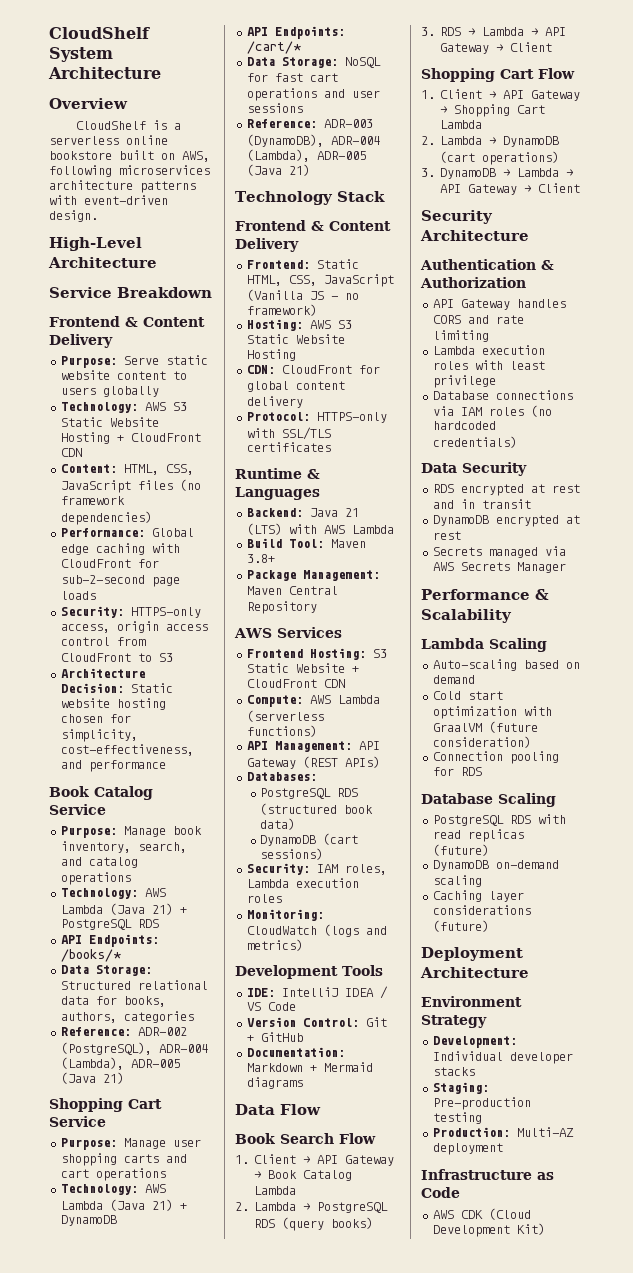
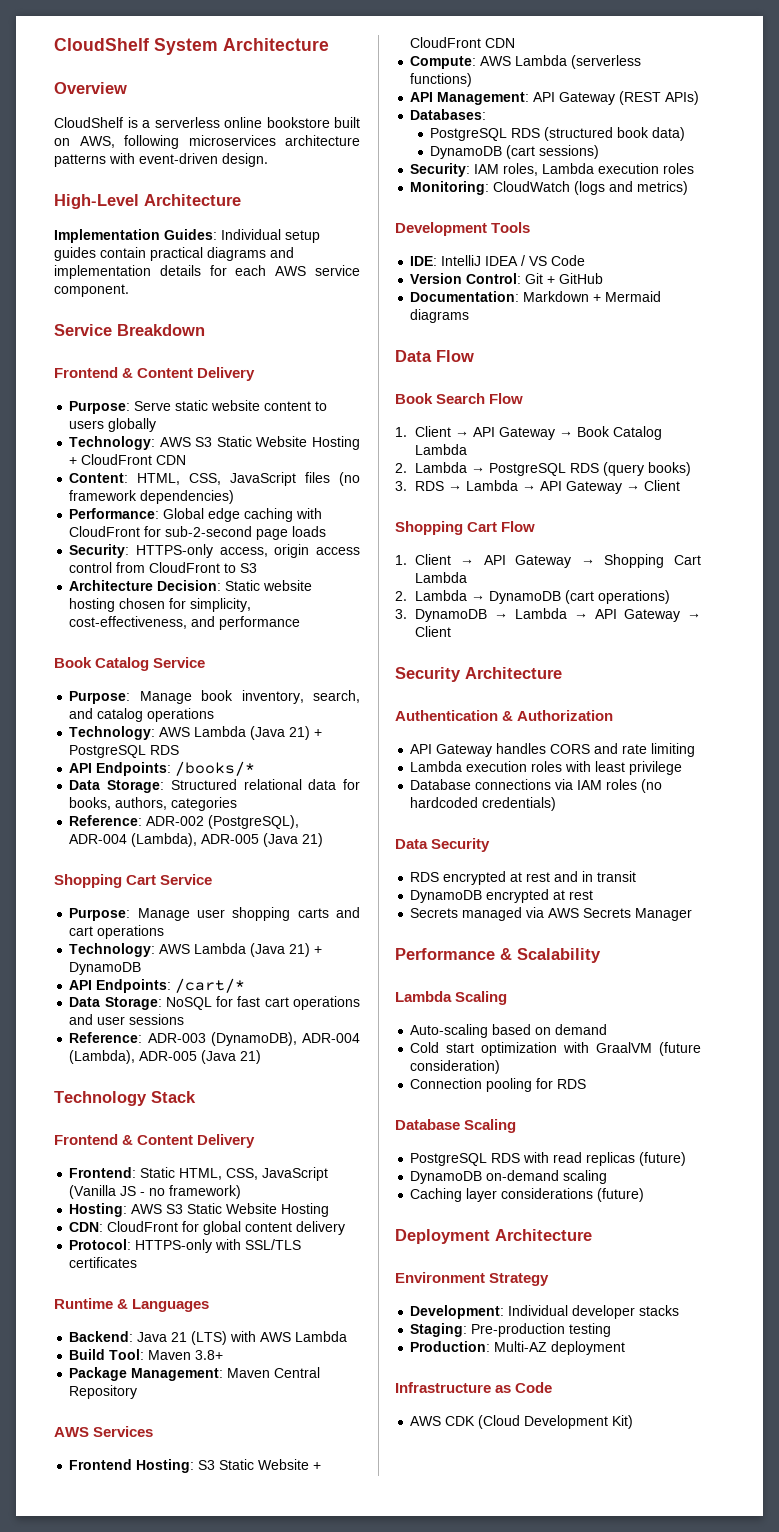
+ Implementation Guides: Individual setup guides contain practical diagrams and implementation details for each AWS service component.

